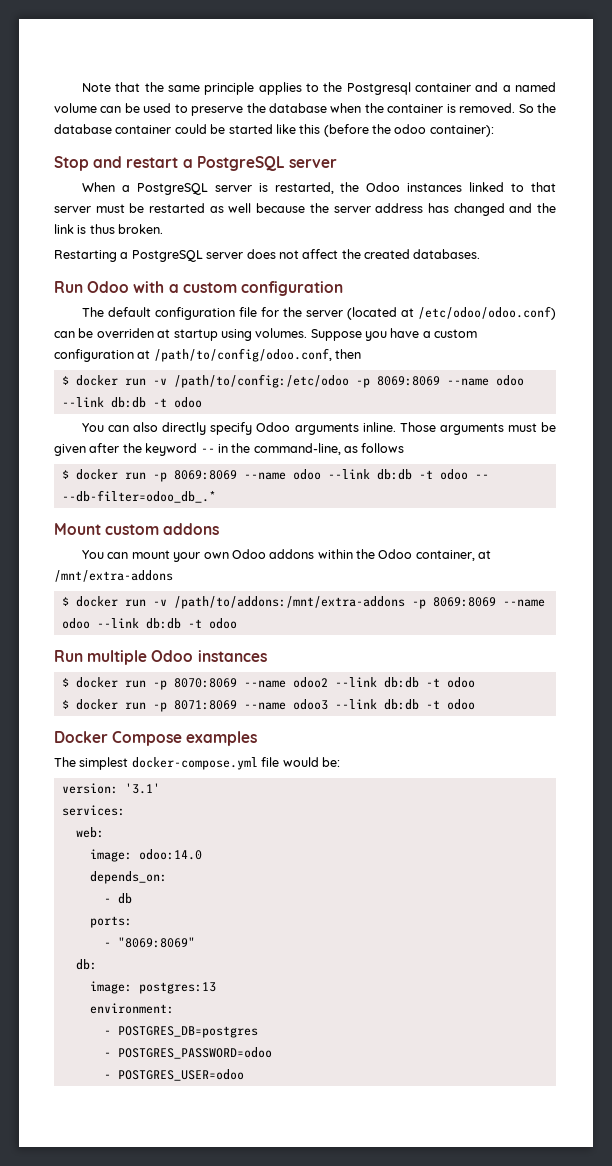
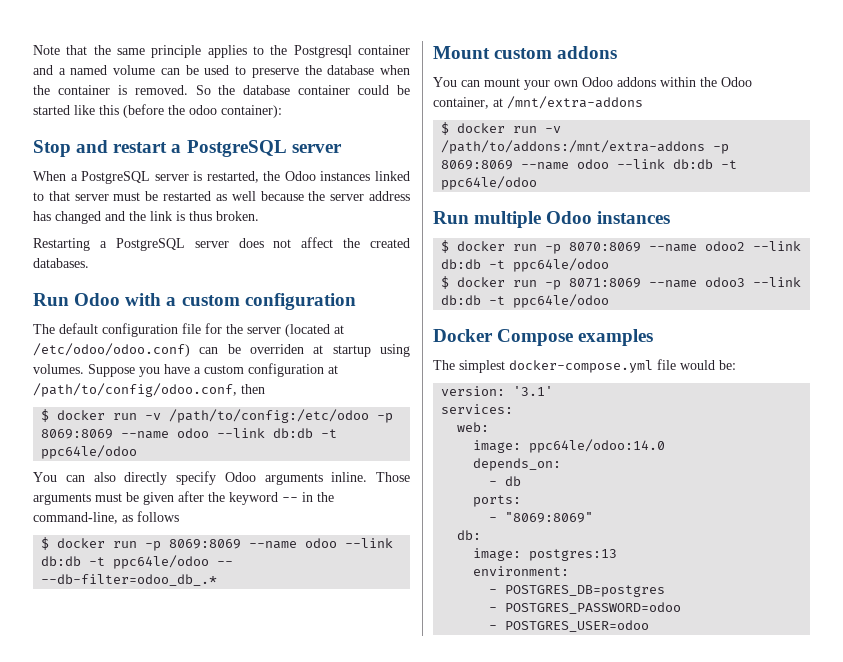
- $ docker run -v /path/to/config:/etc/odoo -p 8069:8069 --name odoo --link db:db -t odoo
+ $ docker run -v /path/to/config:/etc/odoo -p 8069:8069 --name odoo --link db:db -t ppc64le/odoo
- $ docker run -p 8069:8069 --name odoo --link db:db -t odoo -- --db-filter=odoo_db_.*
+ $ docker run -p 8069:8069 --name odoo --link db:db -t ppc64le/odoo -- --db-filter=odoo_db_.*
- $ docker run -v /path/to/addons:/mnt/extra-addons -p 8069:8069 --name odoo --link db:db -t odoo
+ $ docker run -v /path/to/addons:/mnt/extra-addons -p 8069:8069 --name odoo --link db:db -t ppc64le/odoo
- $ docker run -p 8070:8069 --name odoo2 --link db:db -t odoo
+ $ docker run -p 8070:8069 --name odoo2 --link db:db -t ppc64le/odoo
- $ docker run -p 8071:8069 --name odoo3 --link db:db -t odoo
+ $ docker run -p 8071:8069 --name odoo3 --link db:db -t ppc64le/odoo
- image: odoo:14.0
+ image: ppc64le/odoo:14.0

